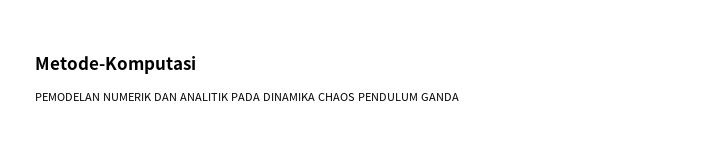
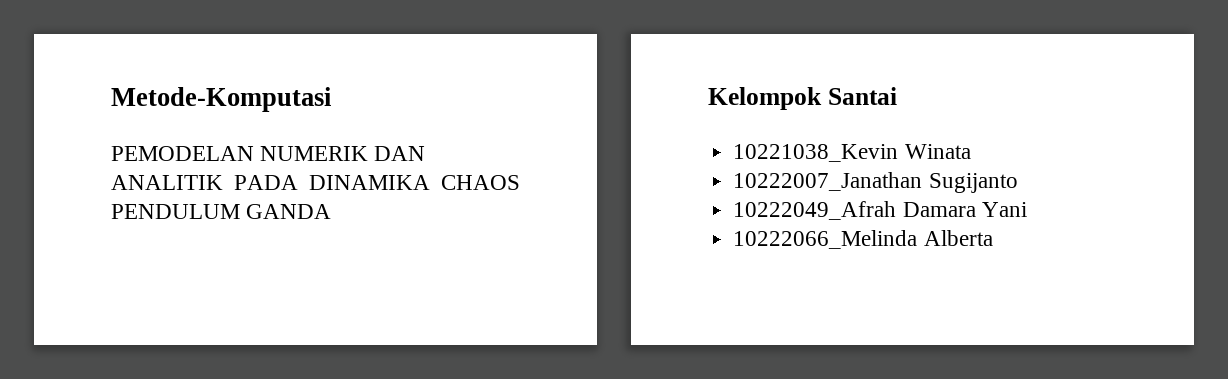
+ Kelompok Santai
+ 10221038_Kevin Winata
+ 10222007_Janathan Sugijanto
+ 10222049_Afrah Damara Yani
+ 10222066_Melinda Alberta

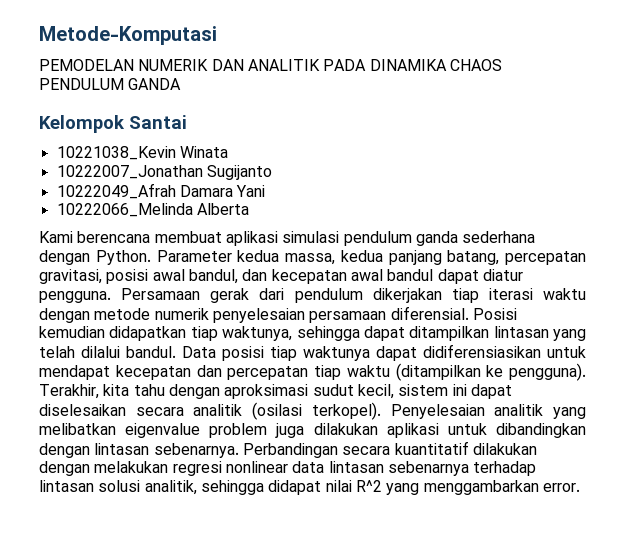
- 10222007_Janathan Sugijanto
+ 10222007_Jonathan Sugijanto
+ Kami berencana membuat aplikasi simulasi pendulum ganda sederhana dengan Python. Parameter kedua massa, kedua panjang batang, percepatan gravitasi, posisi awal bandul, dan kecepatan awal bandul dapat diatur pengguna. Persamaan gerak dari pendulum dikerjakan tiap iterasi waktu dengan metode numerik penyelesaian persamaan diferensial. Posisi kemudian didapatkan tiap waktunya, sehingga dapat ditampilkan lintasan yang telah dilalui bandul. Data posisi tiap waktunya dapat didiferensiasikan untuk mendapat kecepatan dan percepatan tiap waktu (ditampilkan ke pengguna). Terakhir, kita tahu dengan aproksimasi sudut kecil, sistem ini dapat diselesaikan secara analitik (osilasi terkopel). Penyelesaian analitik yang melibatkan eigenvalue problem juga dilakukan aplikasi untuk dibandingkan dengan lintasan sebenarnya. Perbandingan secara kuantitatif dilakukan dengan melakukan regresi nonlinear data lintasan sebenarnya terhadap lintasan solusi analitik, sehingga didapat nilai R^2 yang menggambarkan error.

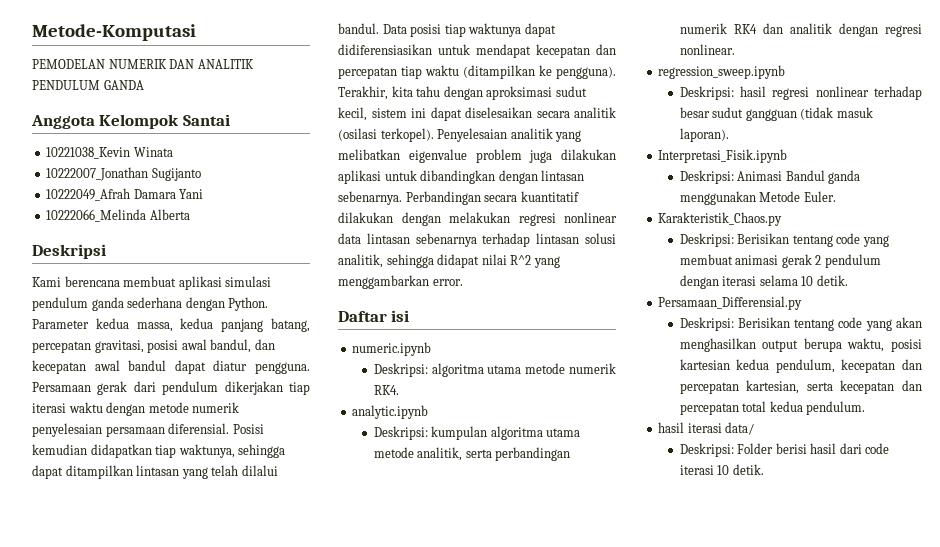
- PEMODELAN NUMERIK DAN ANALITIK PADA DINAMIKA CHAOS PENDULUM GANDA
+ PEMODELAN NUMERIK DAN ANALITIK PENDULUM GANDA
- Kelompok Santai
+ Anggota Kelompok Santai
+ Deskripsi
+ Daftar isi
+ numeric.ipynb
+ Deskripsi: algoritma utama metode numerik RK4.
+ analytic.ipynb
+ Deskripsi: kumpulan algoritma utama metode analitik, serta perbandingan numerik RK4 dan analitik dengan regresi nonlinear.
+ regression_sweep.ipynb
+ Deskripsi: hasil regresi nonlinear terhadap besar sudut gangguan (tidak masuk laporan).
+ Interpretasi_Fisik.ipynb
+ Deskripsi: Animasi Bandul ganda menggunakan Metode Euler.
+ Karakteristik_Chaos.py
+ Deskripsi: Berisikan tentang code yang membuat animasi gerak 2 pendulum dengan iterasi selama 10 detik.
+ Persamaan_Differensial.py
+ Deskripsi: Berisikan tentang code yang akan menghasilkan output berupa waktu, posisi kartesian kedua pendulum, kecepatan dan percepatan kartesian, serta kecepatan dan percepatan total kedua pendulum.
+ hasil iterasi data/
+ Deskripsi: Folder berisi hasil dari code iterasi 10 detik.

